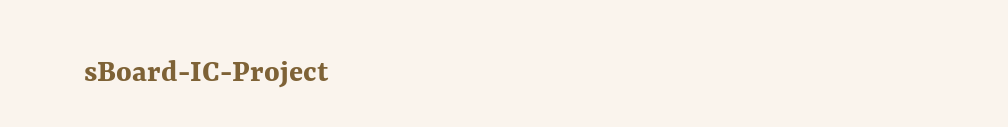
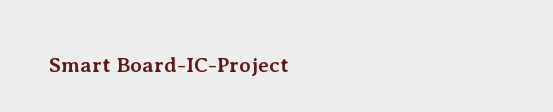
- sBoard-IC-Project
+ Smart Board-IC-Project

